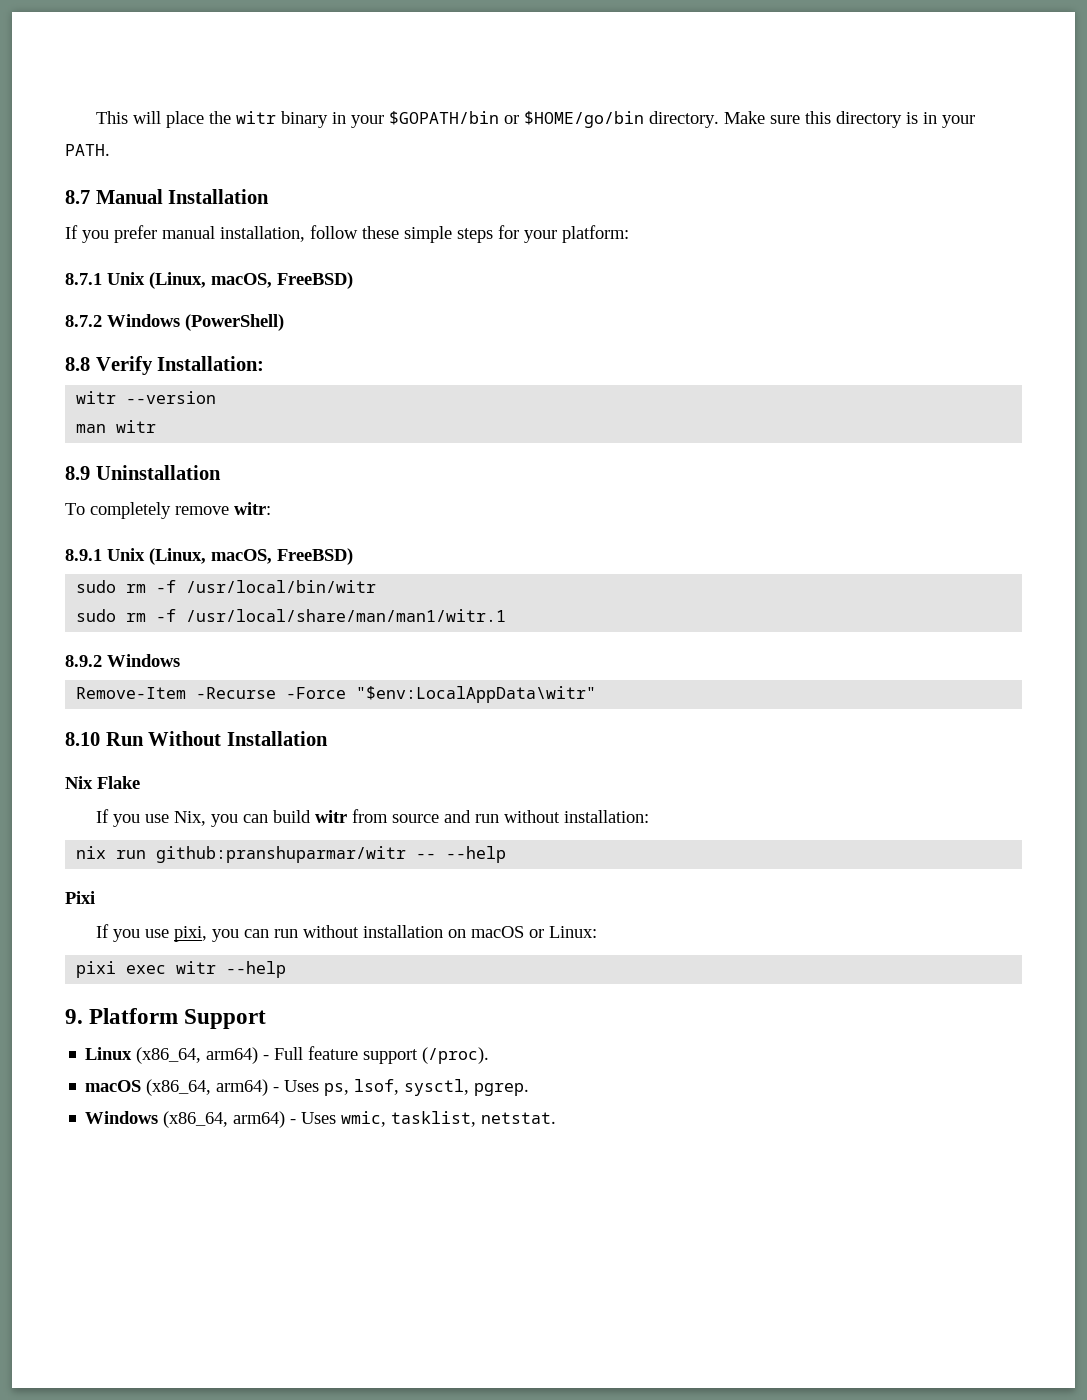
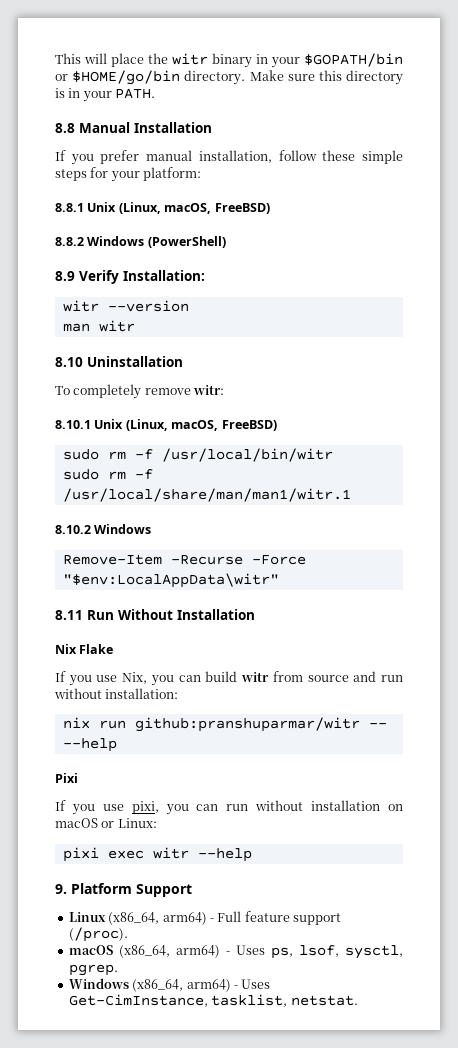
- 8.7 Manual Installation
+ 8.8 Manual Installation
- 8.7.1 Unix (Linux, macOS, FreeBSD)
- 8.7.2 Windows (PowerShell)
+ 8.8.1 Unix (Linux, macOS, FreeBSD)
+ 8.8.2 Windows (PowerShell)
- 8.8 Verify Installation:
+ 8.9 Verify Installation:
- 8.9 Uninstallation
+ 8.10 Uninstallation
- 8.9.1 Unix (Linux, macOS, FreeBSD)
+ 8.10.1 Unix (Linux, macOS, FreeBSD)
- 8.9.2 Windows
+ 8.10.2 Windows
- 8.10 Run Without Installation
+ 8.11 Run Without Installation
- Windows (x86_64, arm64) - Uses wmic, tasklist, netstat.
+ Windows (x86_64, arm64) - Uses Get-CimInstance, tasklist, netstat.

